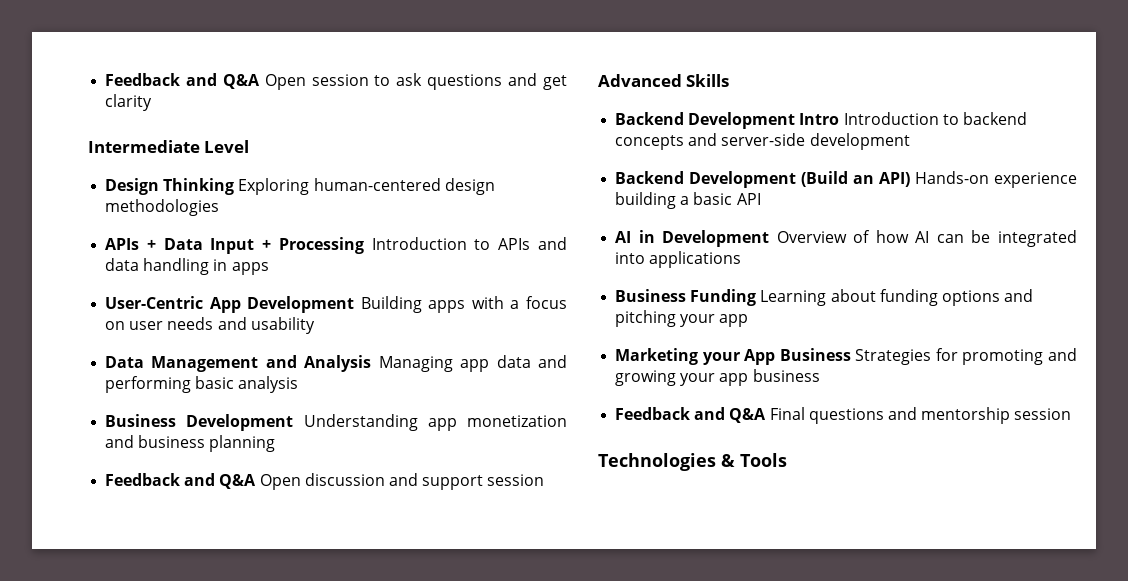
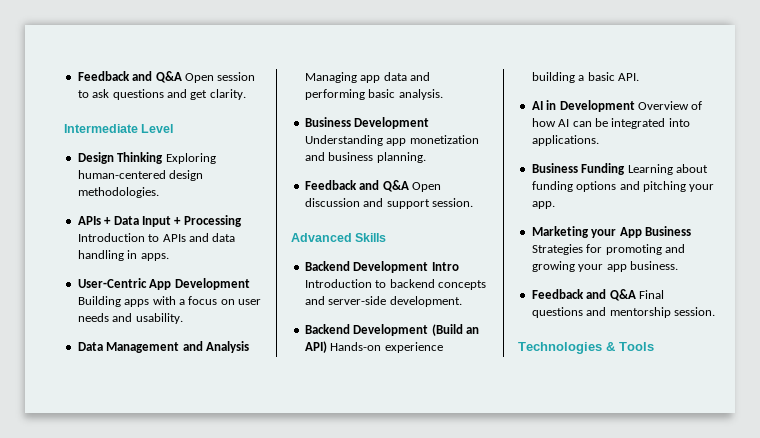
- Feedback and Q&A Open session to ask questions and get clarity
+ Feedback and Q&A Open session to ask questions and get clarity.
- Design Thinking Exploring human-centered design methodologies
+ Design Thinking Exploring human-centered design methodologies.
- APIs + Data Input + Processing Introduction to APIs and data handling in apps
+ APIs + Data Input + Processing Introduction to APIs and data handling in apps.
- User-Centric App Development Building apps with a focus on user needs and usability
+ User-Centric App Development Building apps with a focus on user needs and usability.
- Data Management and Analysis Managing app data and performing basic analysis
+ Data Management and Analysis Managing app data and performing basic analysis.
- Business Development Understanding app monetization and business planning
+ Business Development Understanding app monetization and business planning.
- Feedback and Q&A Open discussion and support session
+ Feedback and Q&A Open discussion and support session.
- Backend Development Intro Introduction to backend concepts and server-side development
+ Backend Development Intro Introduction to backend concepts and server-side development.
- Backend Development (Build an API) Hands-on experience building a basic API
+ Backend Development (Build an API) Hands-on experience building a basic API.
- AI in Development Overview of how AI can be integrated into applications
+ AI in Development Overview of how AI can be integrated into applications.
- Business Funding Learning about funding options and pitching your app
+ Business Funding Learning about funding options and pitching your app.
- Marketing your App Business Strategies for promoting and growing your app business
+ Marketing your App Business Strategies for promoting and growing your app business.
- Feedback and Q&A Final questions and mentorship session
+ Feedback and Q&A Final questions and mentorship session.

